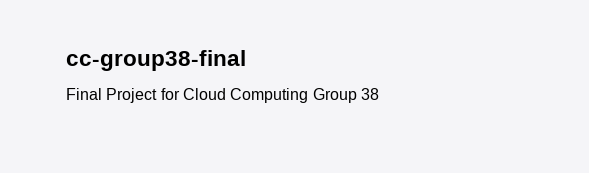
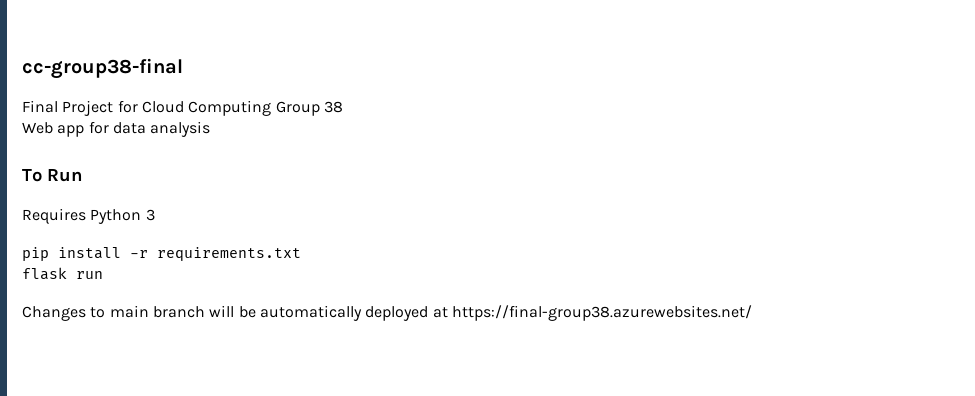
+ Web app for data analysis
+ To Run
+ Requires Python 3
+ pip install -r requirements.txt
+ flask run
+ Changes to main branch will be automatically deployed at https://final-group38.azurewebsites.net/

